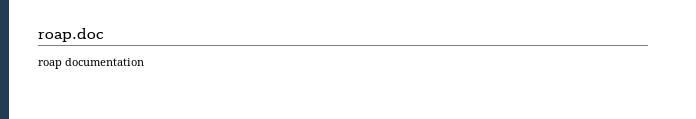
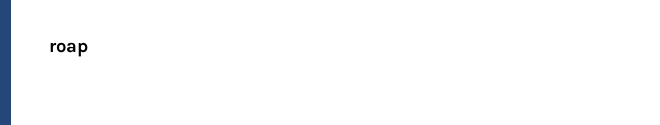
- roap.doc
- roap documentation
+ roap

